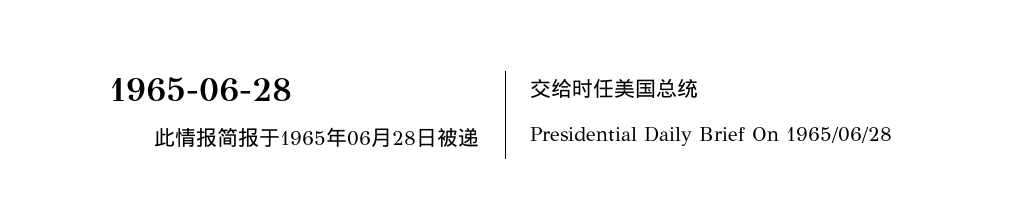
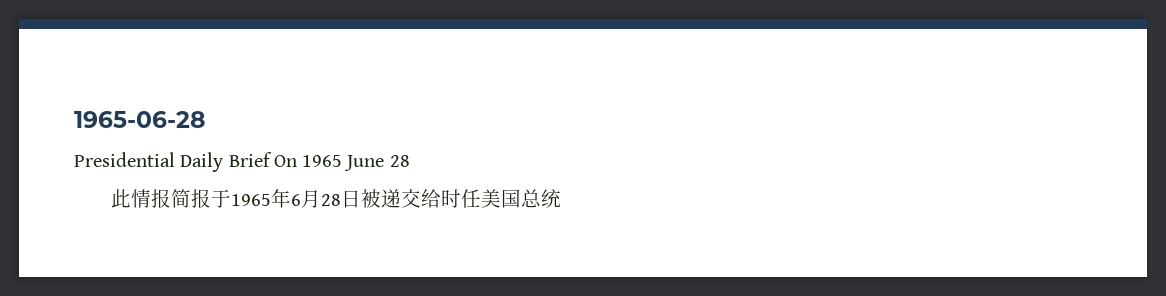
+ Presidential Daily Brief On 1965 June 28
- 此情报简报于1965年06月28日被递交给时任美国总统
+ 此情报简报于1965年6月28日被递交给时任美国总统
- Presidential Daily Brief On 1965/06/28

